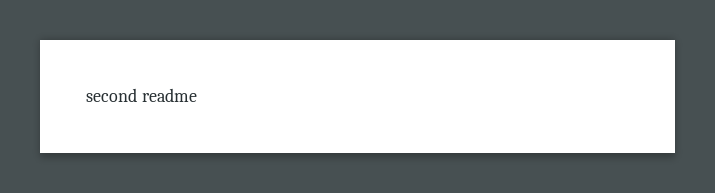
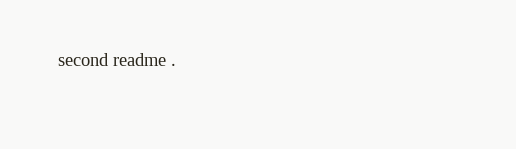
- second readme
+ second readme .

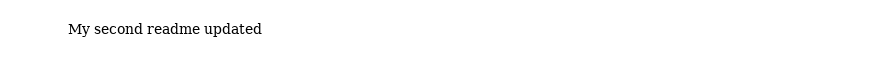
- second readme .
+ My second readme updated

